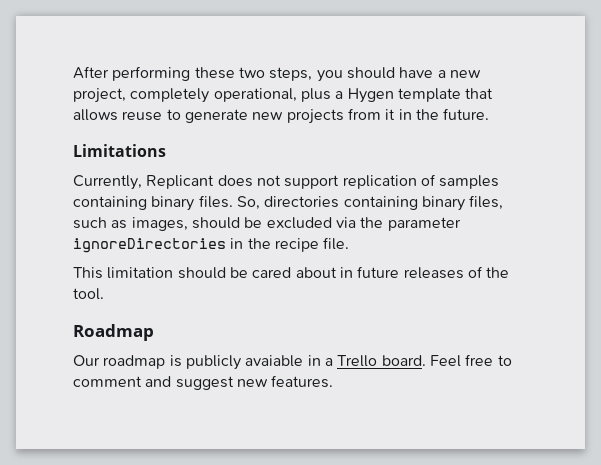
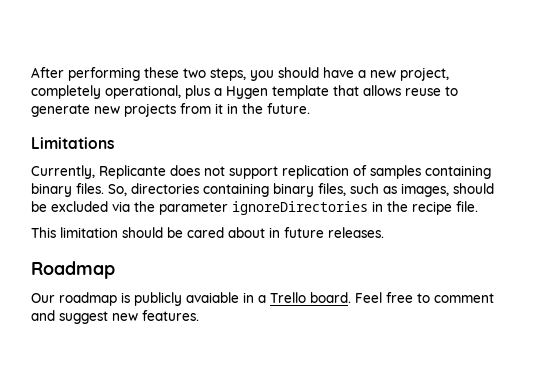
- Currently, Replicant does not support replication of samples containing binary files.
+ Currently, Replicante does not support replication of samples containing binary files.
- This limitation should be cared about in future releases of the tool.
+ This limitation should be cared about in future releases.

